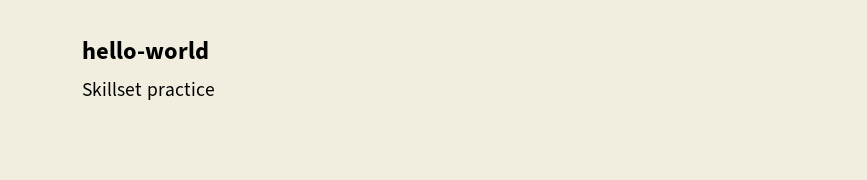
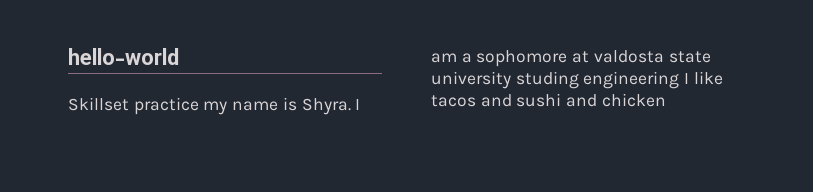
- Skillset practice
+ Skillset practice my name is Shyra. I am a sophomore at valdosta state university studing engineering I like tacos and sushi and chicken

